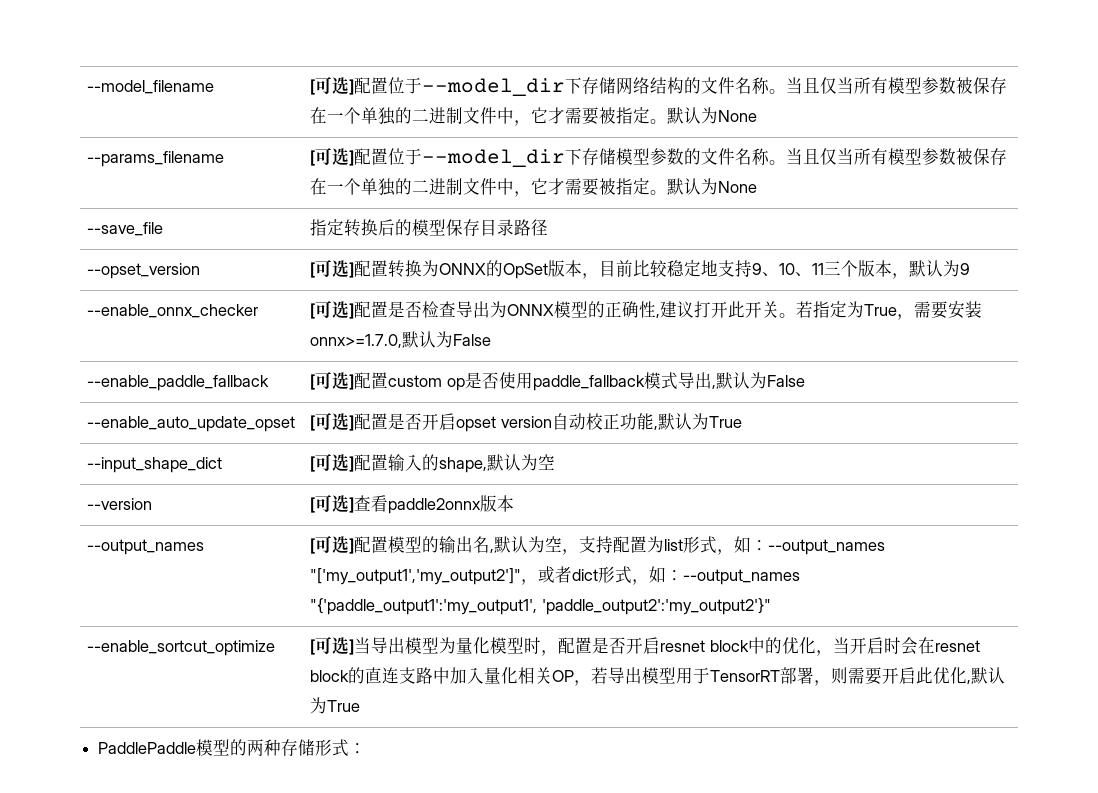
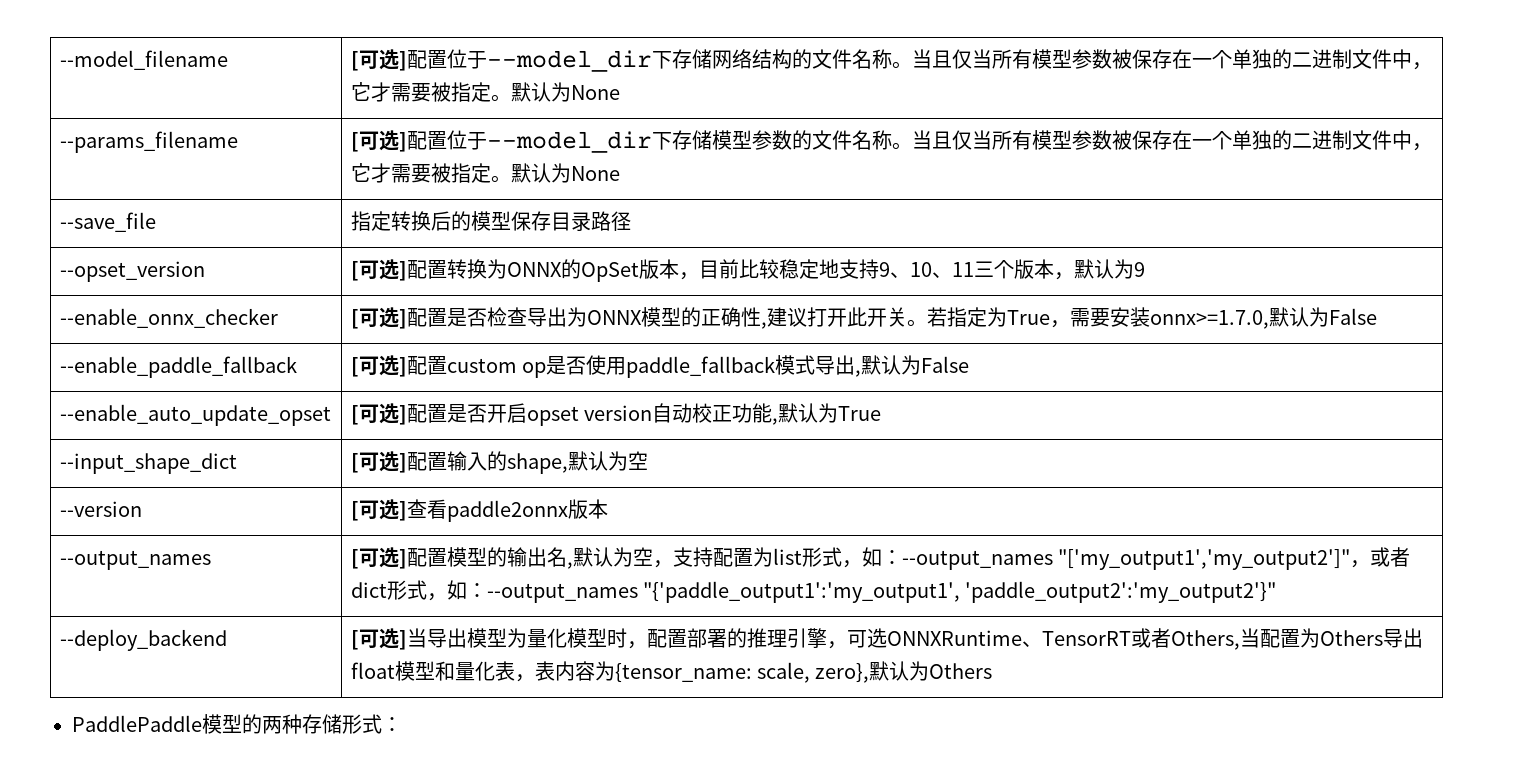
- --enable_sortcut_optimize
+ --deploy_backend
- [可选]当导出模型为量化模型时，配置是否开启resnet block中的优化，当开启时会在resnet block的直连支路中加入量化相关OP，若导出模型用于TensorRT部署，则需要开启此优化,默认为True
+ [可选]当导出模型为量化模型时，配置部署的推理引擎，可选ONNXRuntime、TensorRT或者Others,当配置为Others导出float模型和量化表，表内容为{tensor_name: scale, zero},默认为Others

